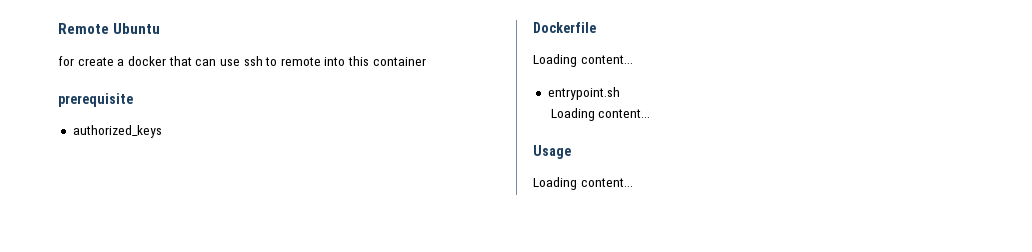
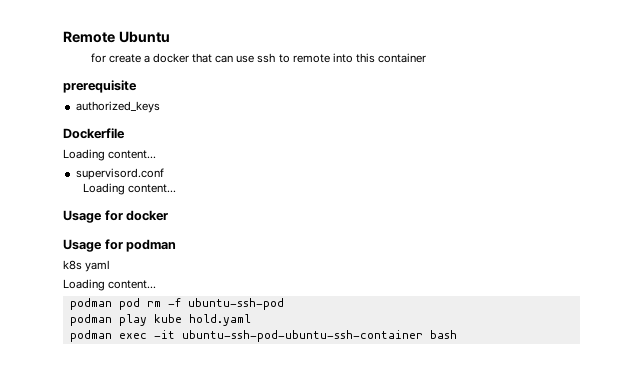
- entrypoint.sh
+ supervisord.conf
- Usage
+ Usage for docker
+ Usage for podman
+ k8s yaml
  Loading content...
+ podman pod rm -f ubuntu-ssh-pod
+ podman play kube hold.yaml
+ podman exec -it ubuntu-ssh-pod-ubuntu-ssh-container bash

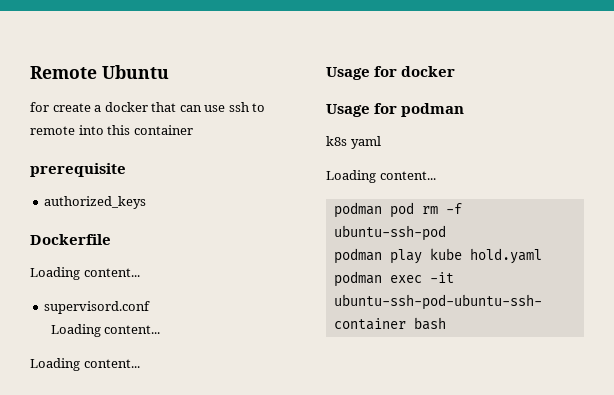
  supervisord.conf
+ Loading content...

